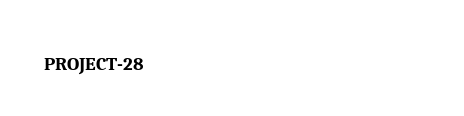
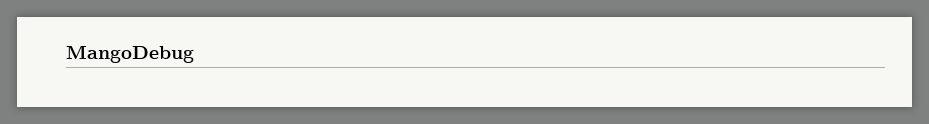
- PROJECT-28
+ MangoDebug

